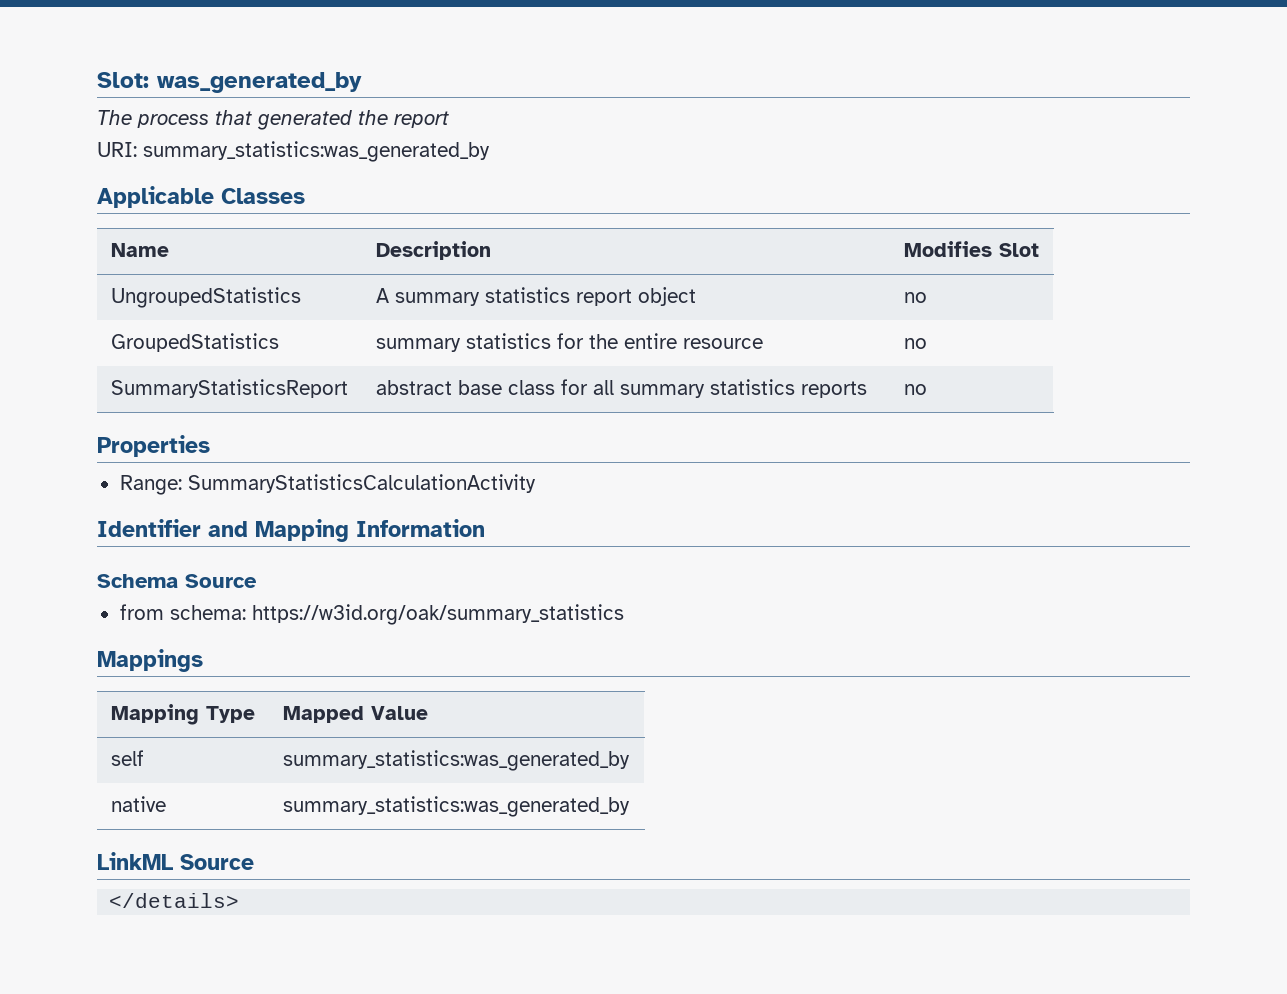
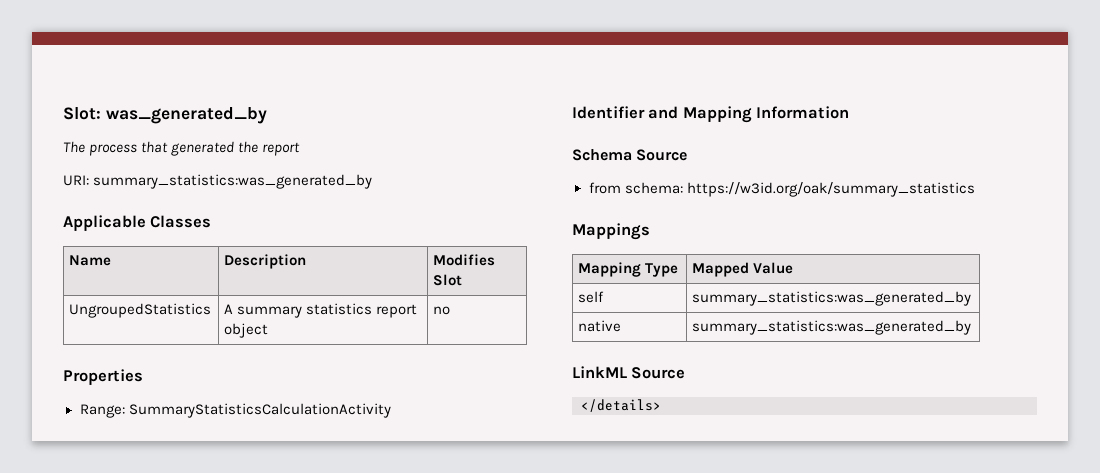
- GroupedStatistics | summary statistics for the entire resource | no
- SummaryStatisticsReport | abstract base class for all summary statistics reports | no

